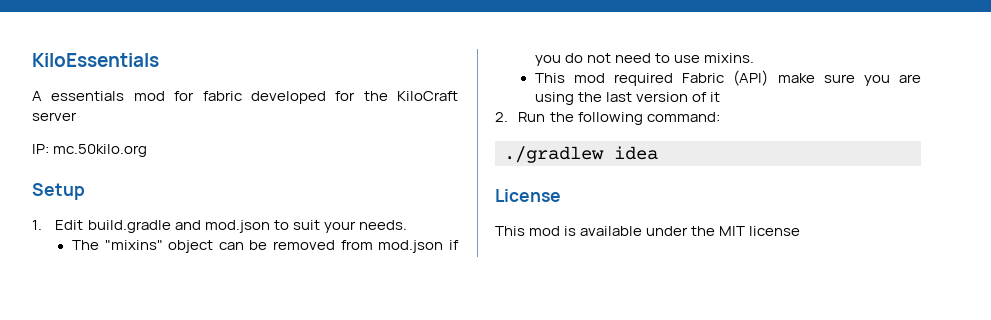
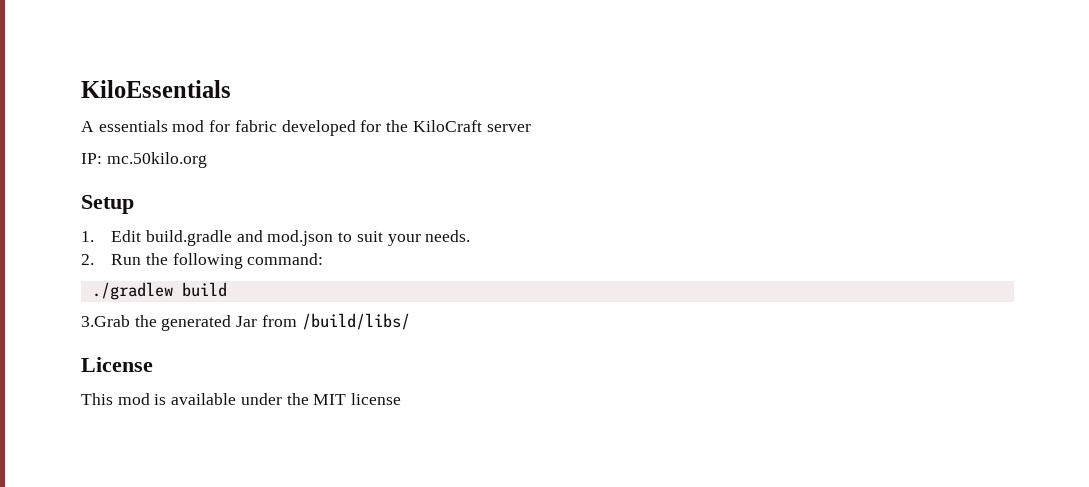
- The "mixins" object can be removed from mod.json if you do not need to use mixins.
- This mod required Fabric (API) make sure you are using the last version of it
- ./gradlew idea
+ ./gradlew build
+ 3.Grab the generated Jar from /build/libs/

